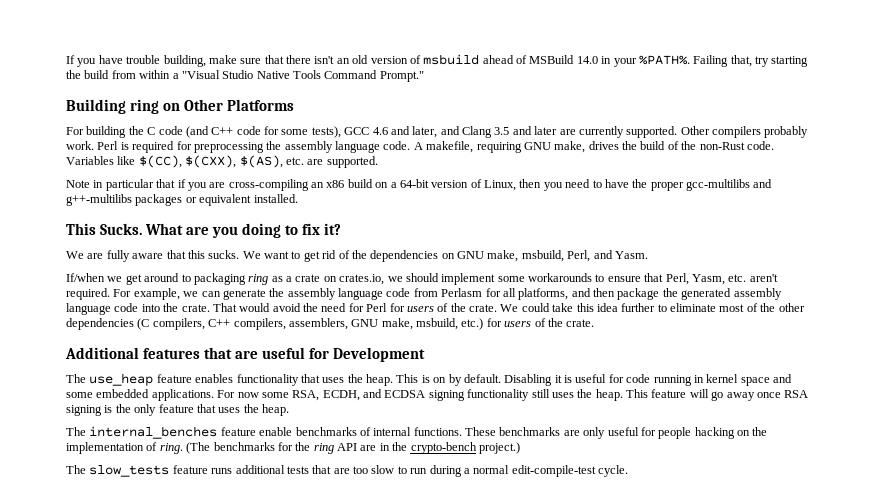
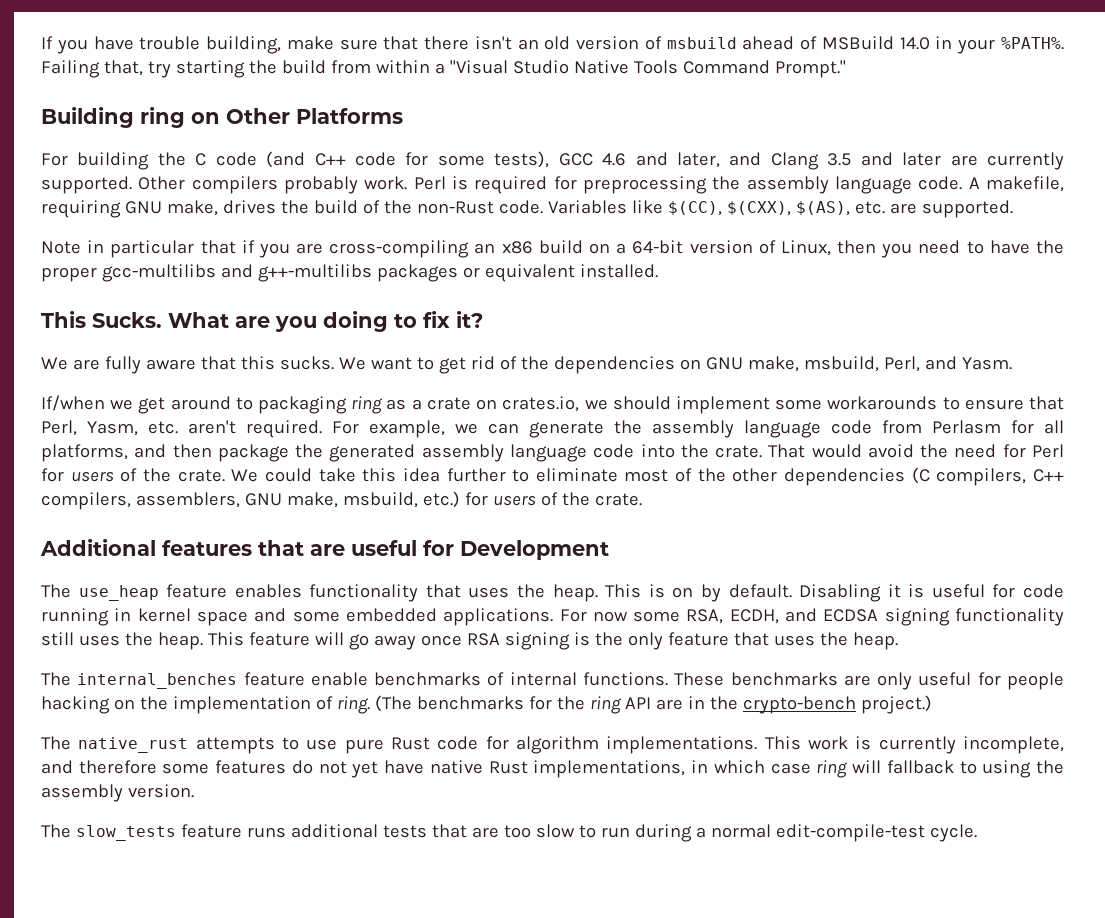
+ The native_rust attempts to use pure Rust code for algorithm implementations. This work is currently incomplete, and therefore some features do not yet have native Rust implementations, in which case ring will fallback to using the assembly version.

